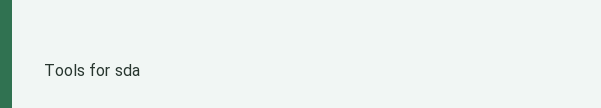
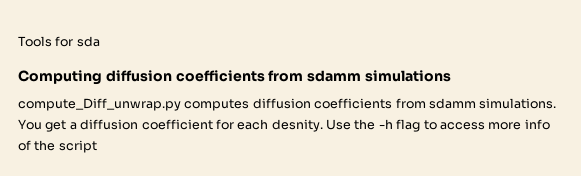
+ Computing diffusion coefficients from sdamm simulations
+ compute_Diff_unwrap.py computes diffusion coefficients from sdamm simulations. You get a diffusion coefficient for each desnity. Use the -h flag to access more info of the script

